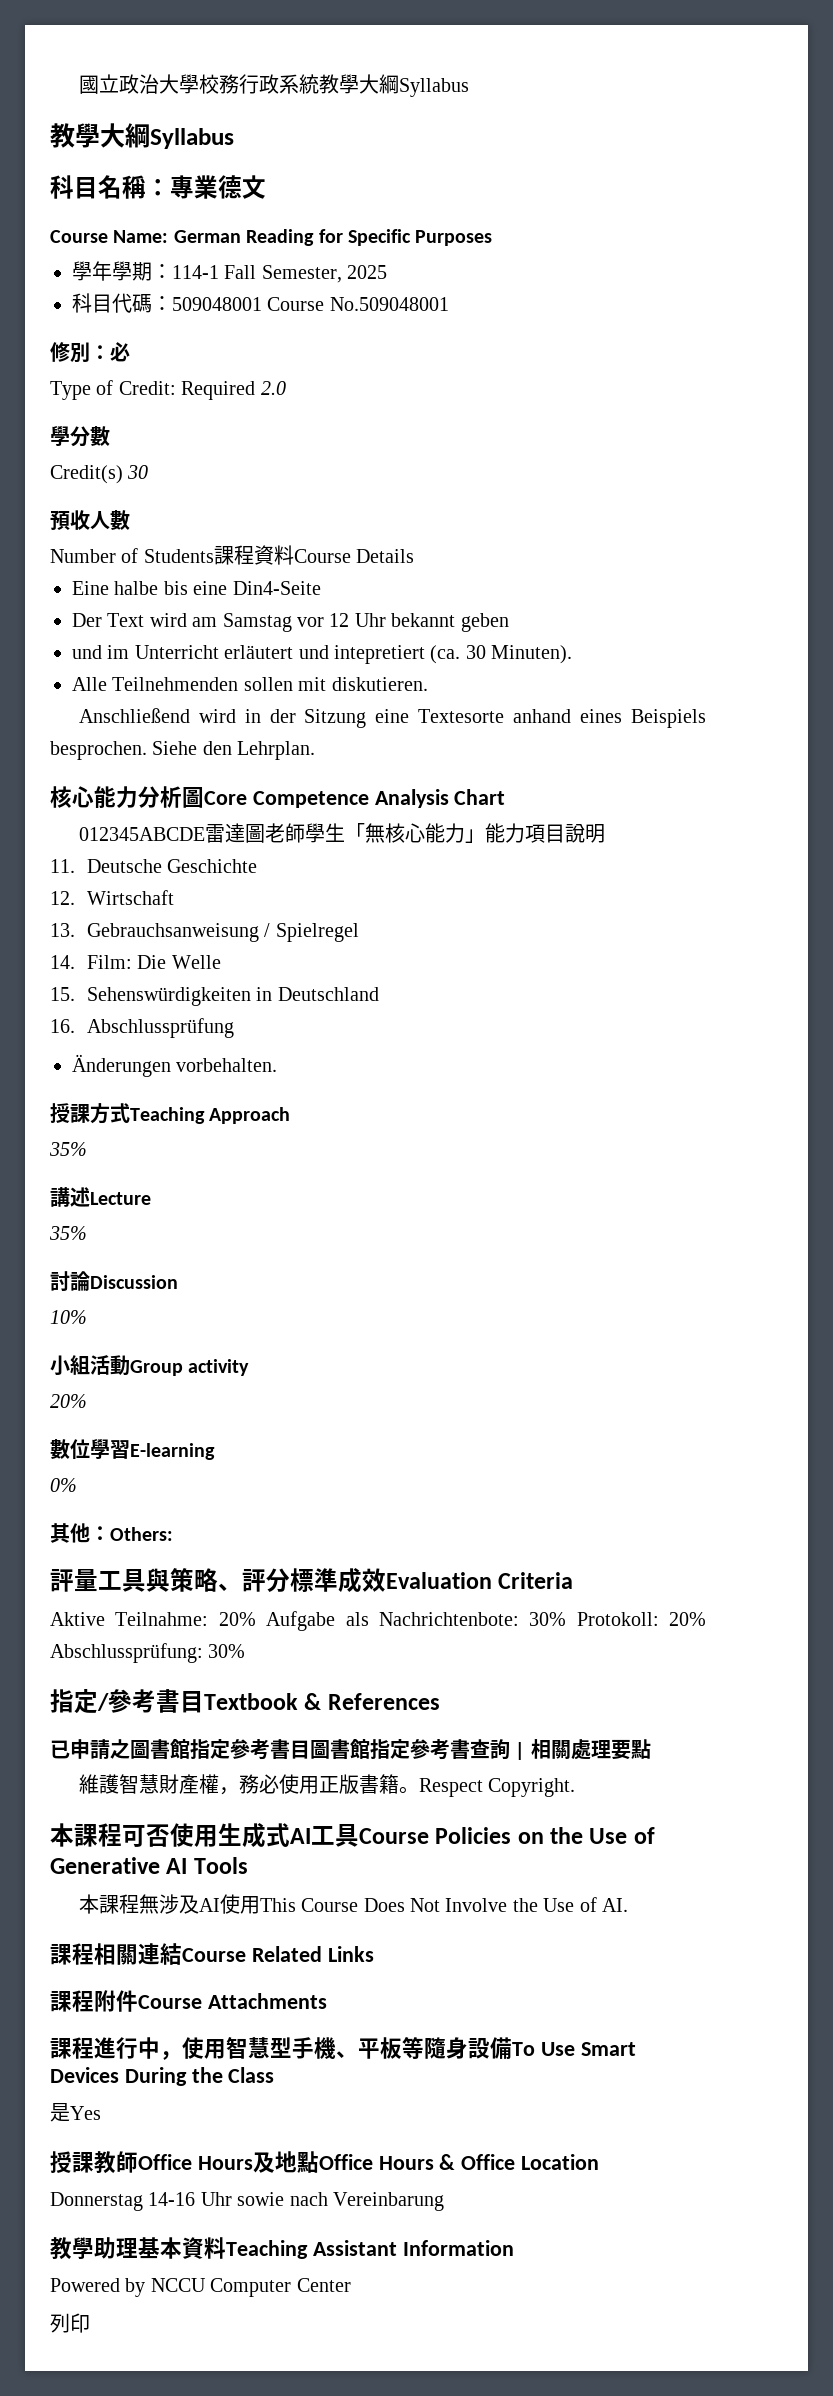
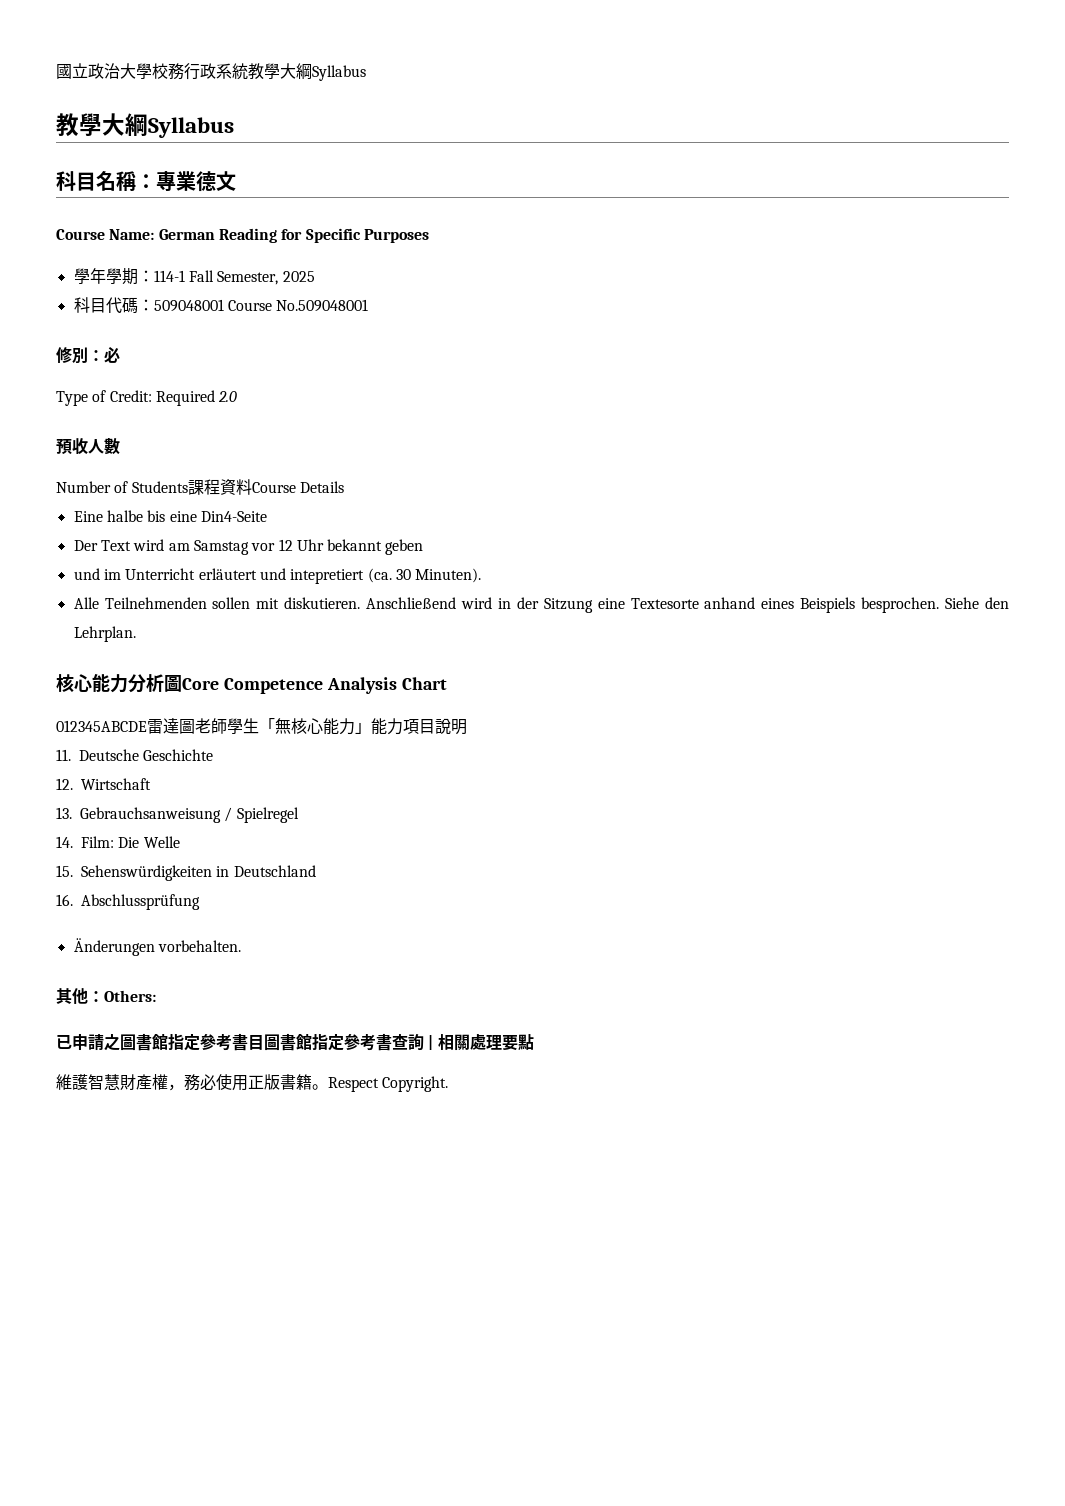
- 學分數
- Credit(s) 30
- Alle Teilnehmenden sollen mit diskutieren.
- Anschließend wird in der Sitzung eine Textesorte anhand eines Beispiels besprochen.
+ Alle Teilnehmenden sollen mit diskutieren. Anschließend wird in der Sitzung eine Textesorte anhand eines Beispiels besprochen.
- 授課方式Teaching Approach
- 35%
- 講述Lecture
- 35%
- 討論Discussion
- 10%
- 小組活動Group activity
- 20%
- 數位學習E-learning
- 0%
  其他：Others:
- 評量工具與策略、評分標準成效Evaluation Criteria
- Aktive Teilnahme: 20% Aufgabe als Nachrichtenbote: 30% Protokoll: 20% Abschlussprüfung: 30%
- 指定/參考書目Textbook & References
- 本課程可否使用生成式AI工具Course Policies on the Use of Generative AI Tools
- 本課程無涉及AI使用This Course Does Not Involve the Use of AI.
- 課程相關連結Course Related Links
- 課程附件Course Attachments
- 課程進行中，使用智慧型手機、平板等隨身設備To Use Smart Devices During the Class
- 是Yes
- 授課教師Office Hours及地點Office Hours & Office Location
- Donnerstag 14-16 Uhr sowie nach Vereinbarung
- 教學助理基本資料Teaching Assistant Information
- Powered by NCCU Computer Center
- 列印

